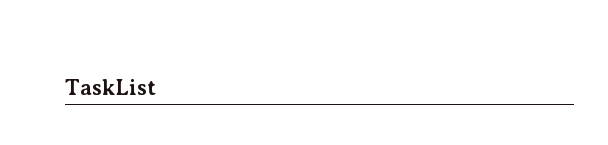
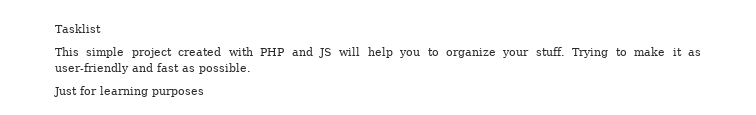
- TaskList
+ Tasklist
+ This simple project created with PHP and JS will help you to organize your stuff. Trying to make it as user-friendly and fast as possible.
+ Just for learning purposes

